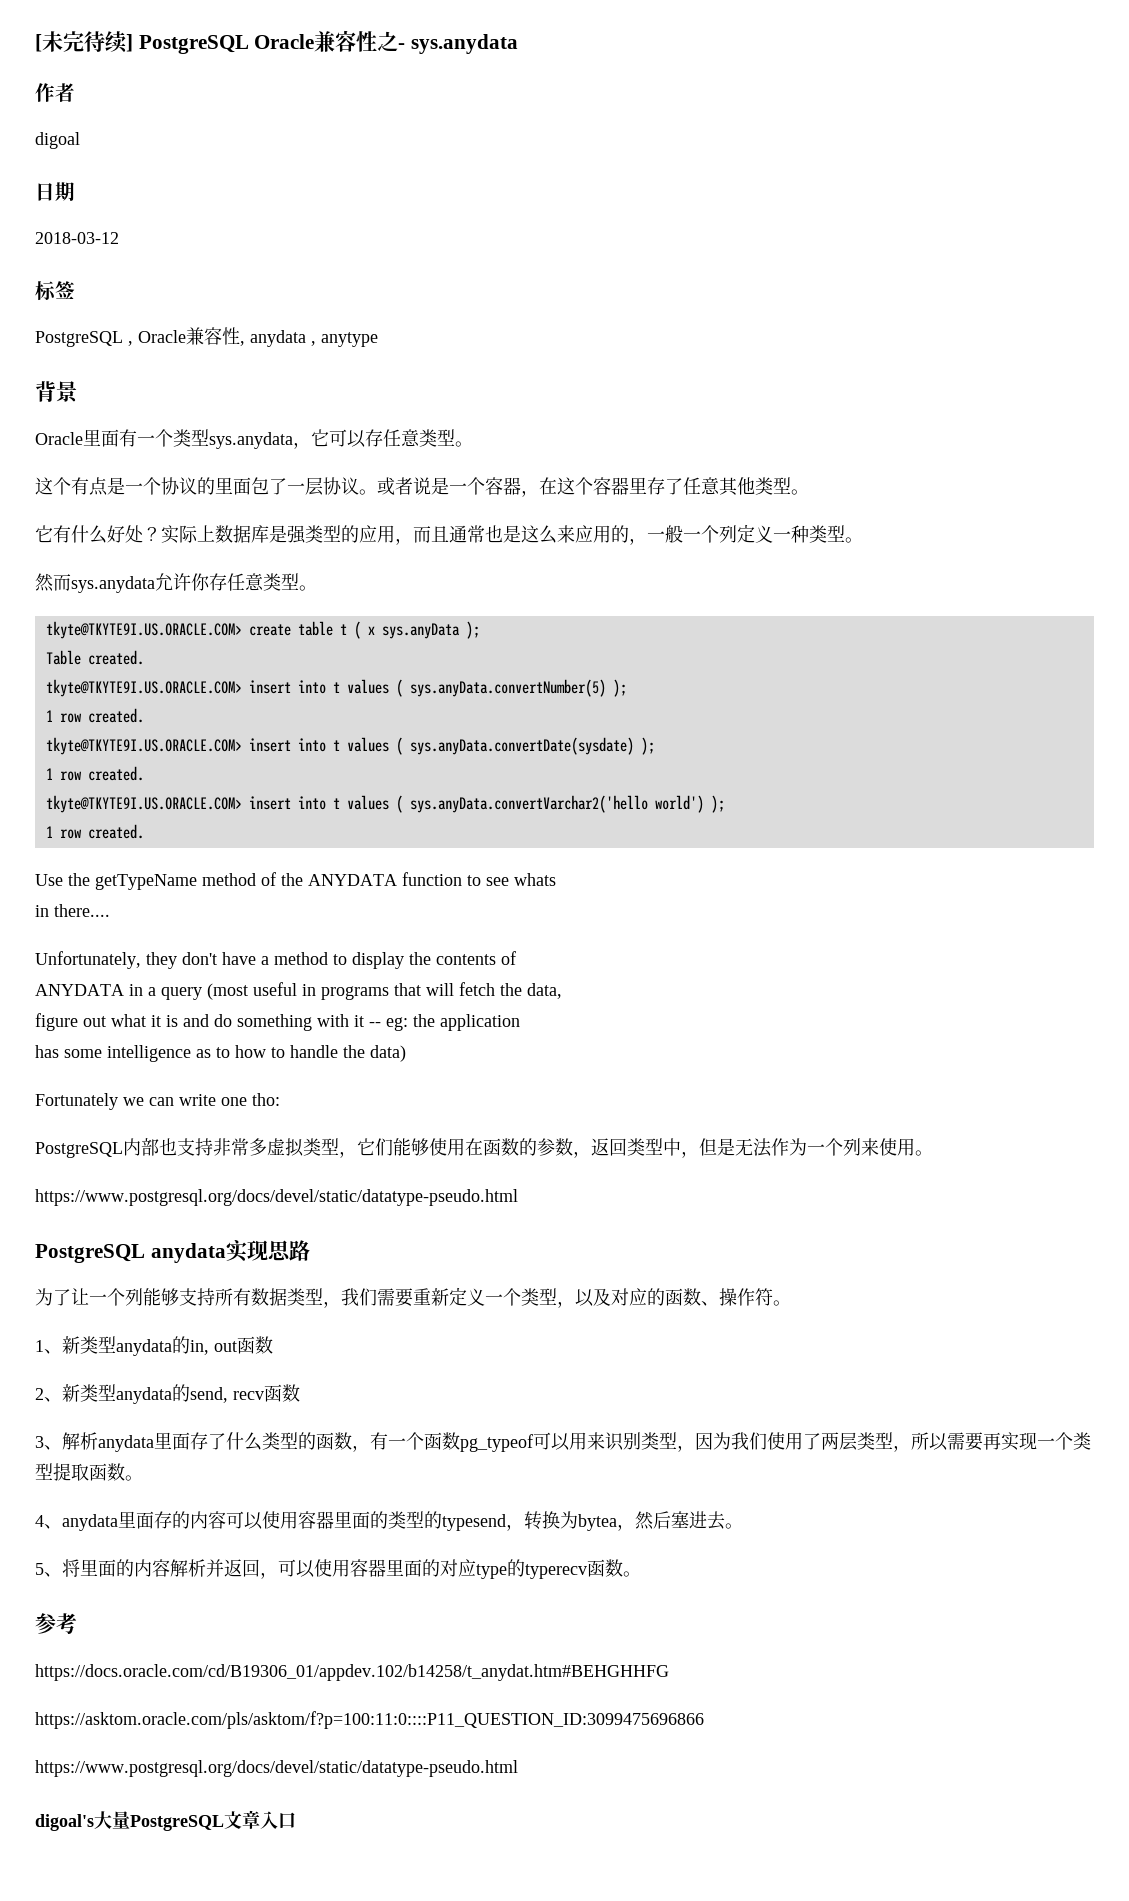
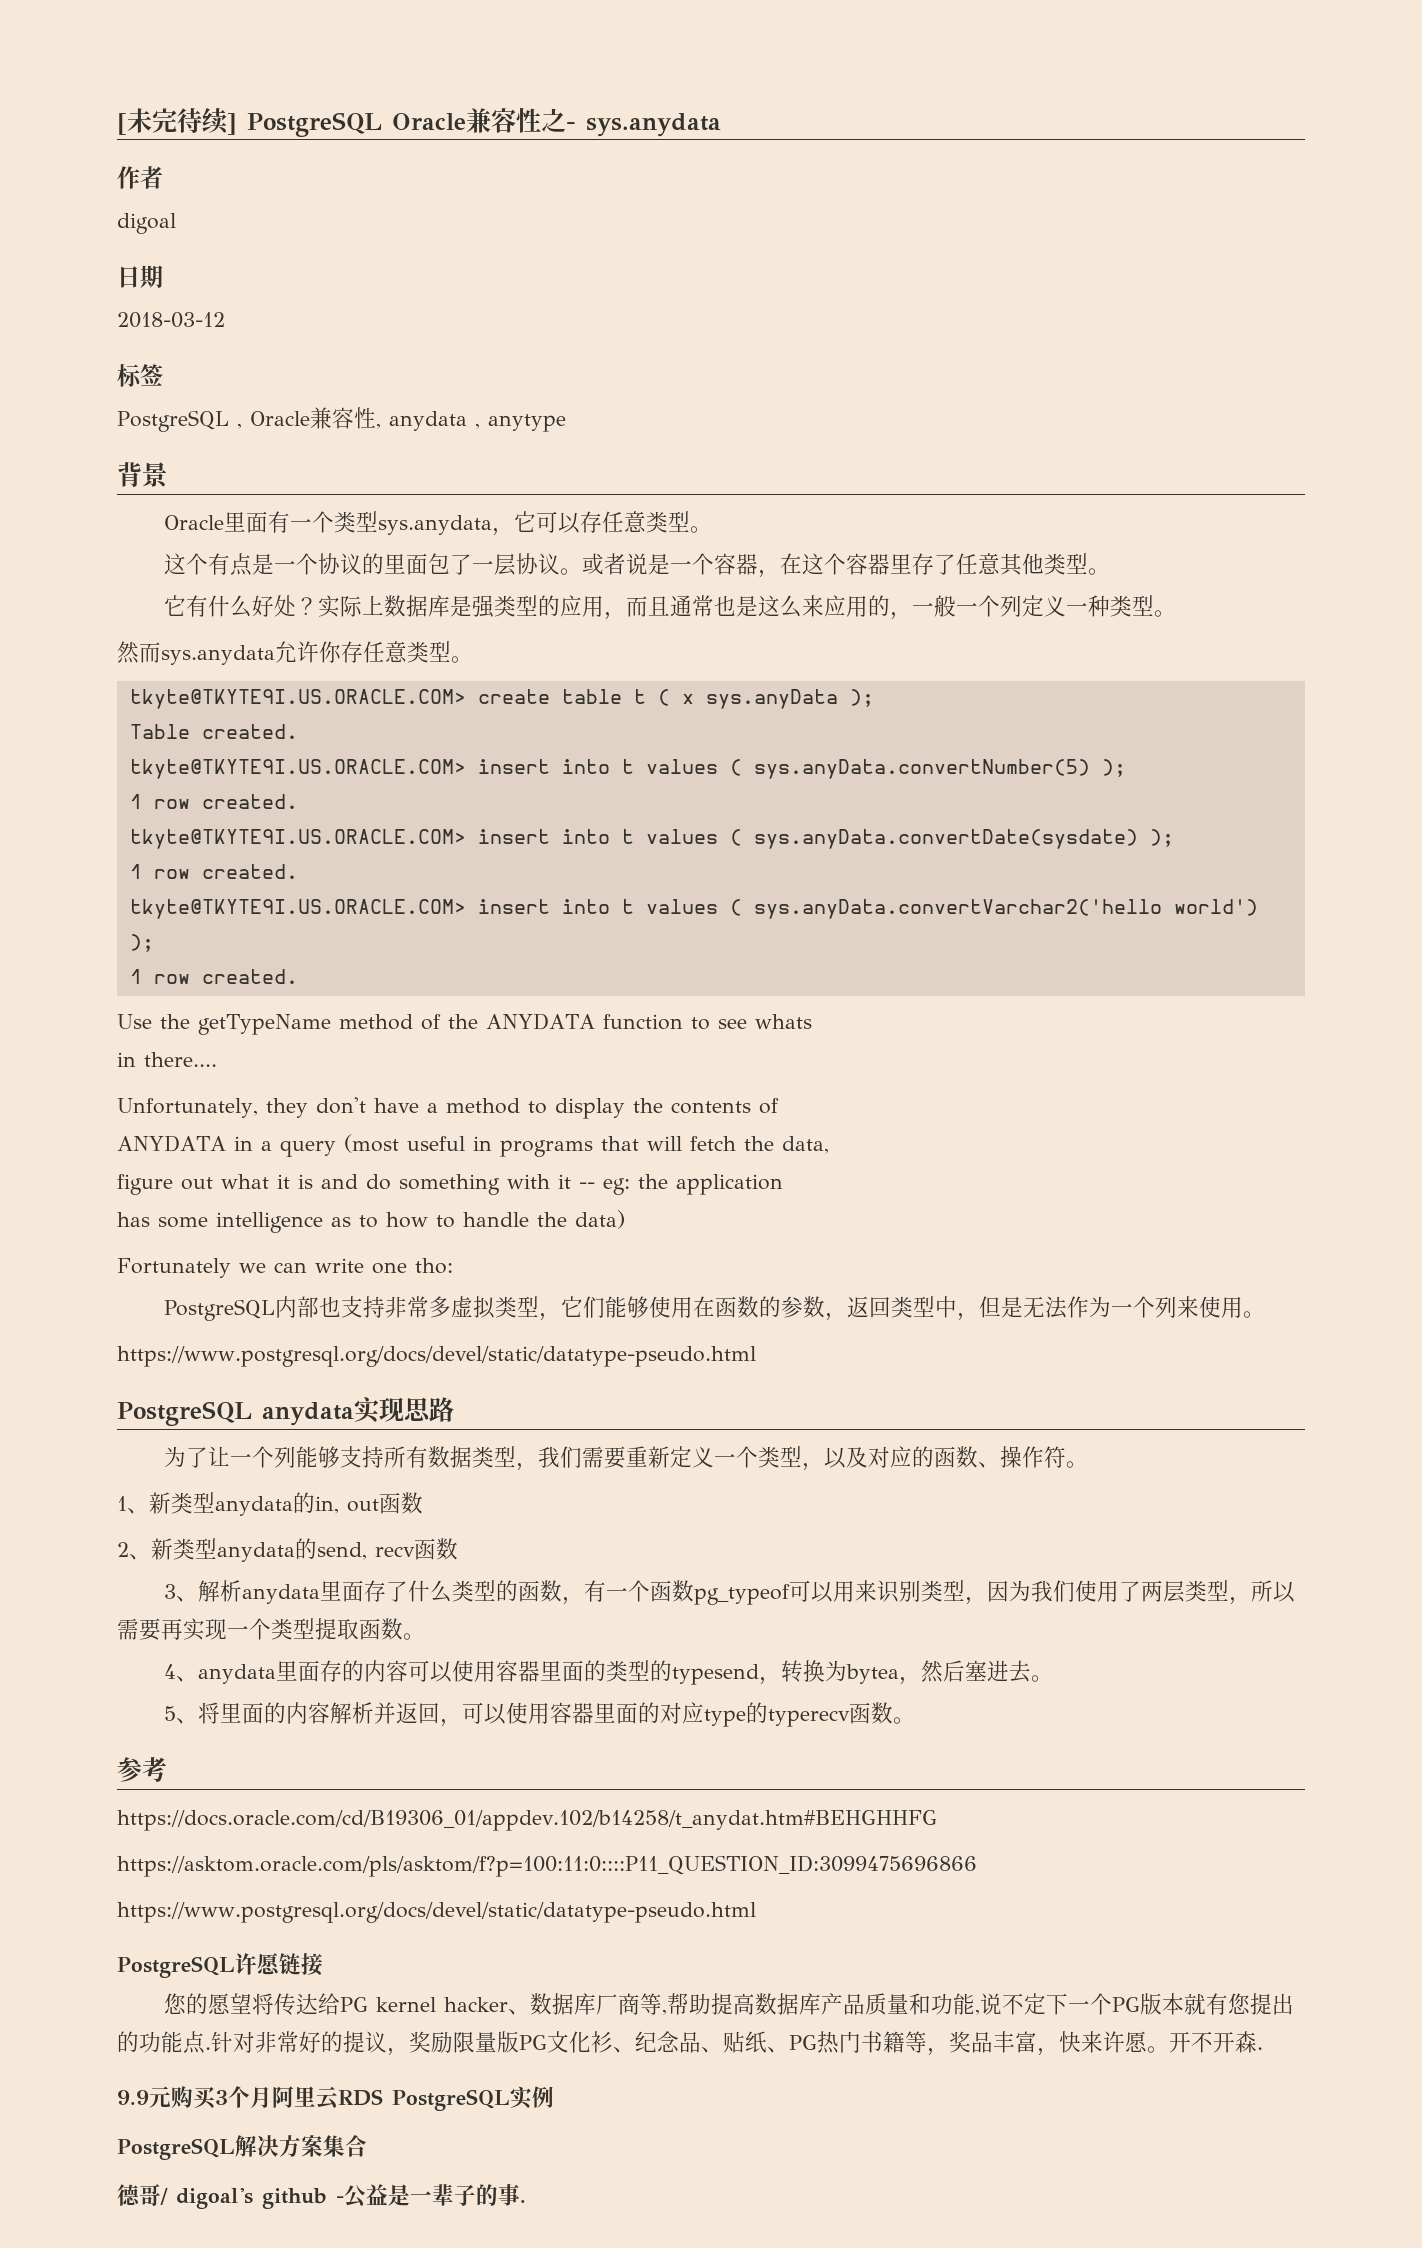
- digoal's大量PostgreSQL文章入口
+ PostgreSQL许愿链接
+ 您的愿望将传达给PG kernel hacker、数据库厂商等,帮助提高数据库产品质量和功能,说不定下一个PG版本就有您提出的功能点.针对非常好的提议，奖励限量版PG文化衫、纪念品、贴纸、PG热门书籍等，奖品丰富，快来许愿。开不开森.
+ 9.9元购买3个月阿里云RDS PostgreSQL实例
+ PostgreSQL解决方案集合
+ 德哥/ digoal's github -公益是一辈子的事.

